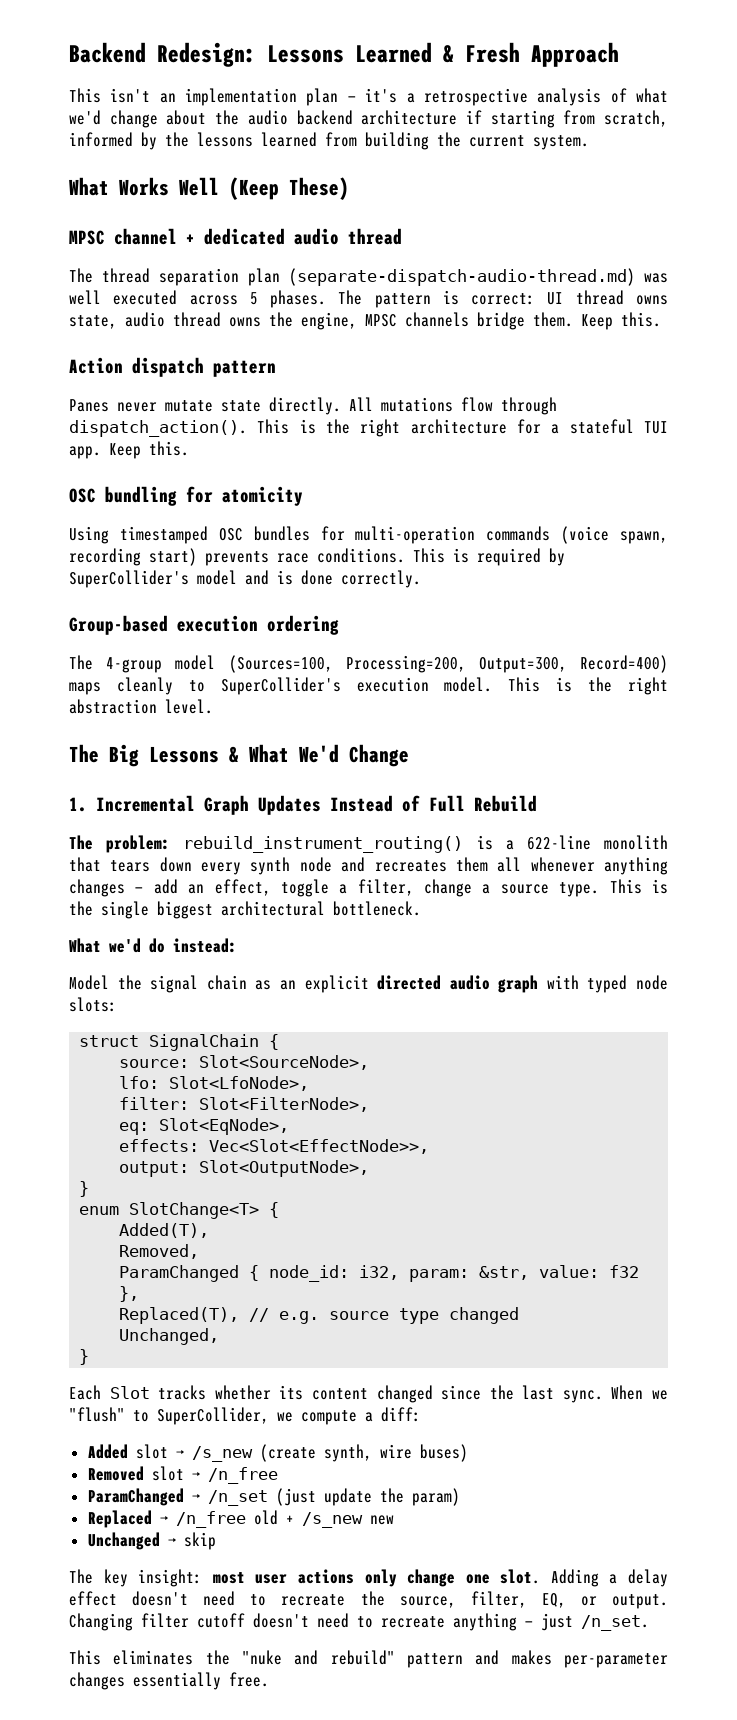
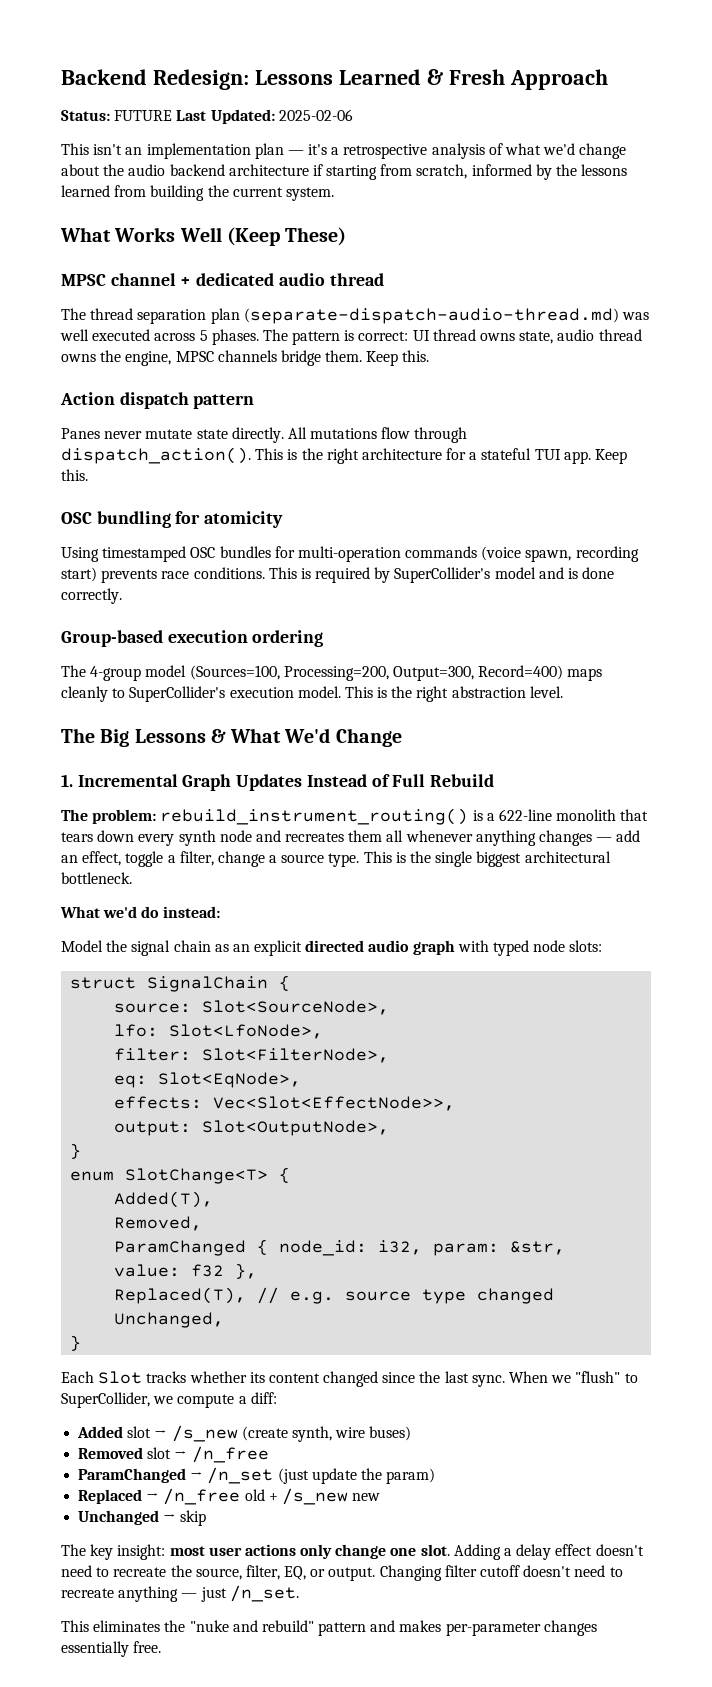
+ Status: FUTURE Last Updated: 2025-02-06

